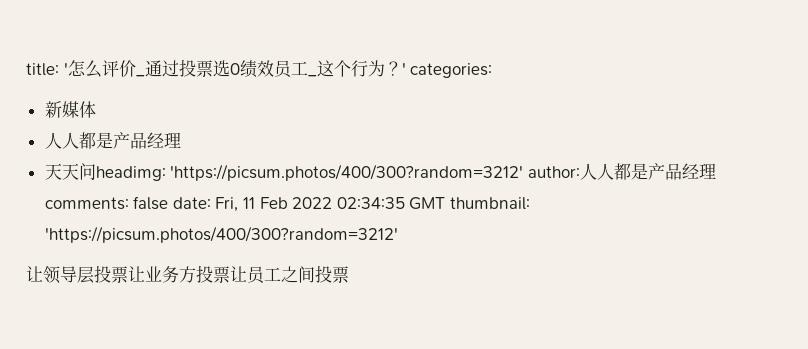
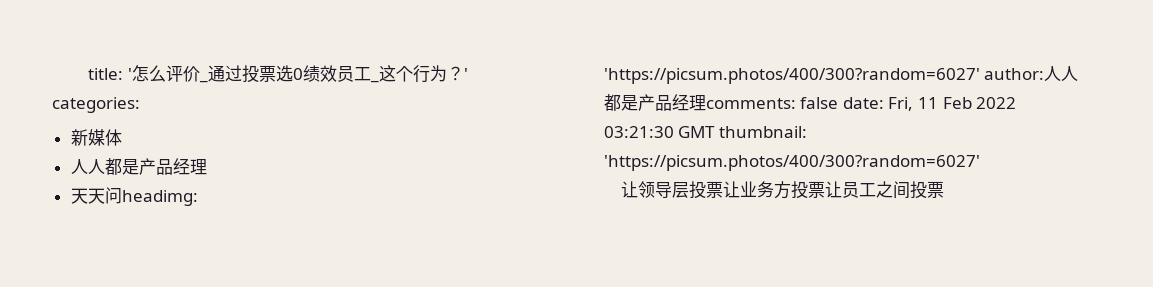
- 天天问headimg: 'https://picsum.photos/400/300?random=3212' author:人人都是产品经理comments: false date: Fri, 11 Feb 2022 02:34:35 GMT thumbnail: 'https://picsum.photos/400/300?random=3212'
+ 天天问headimg: 'https://picsum.photos/400/300?random=6027' author:人人都是产品经理comments: false date: Fri, 11 Feb 2022 03:21:30 GMT thumbnail: 'https://picsum.photos/400/300?random=6027'

